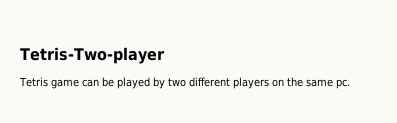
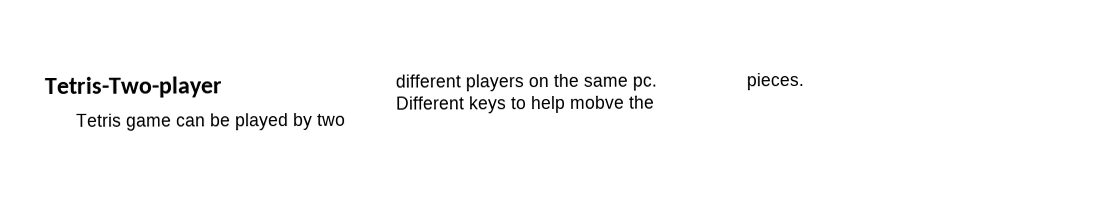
+ Different keys to help mobve the pieces.

